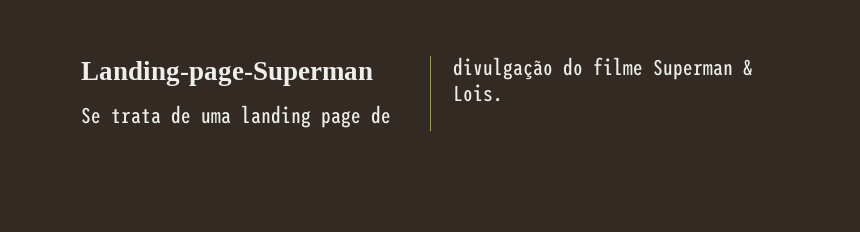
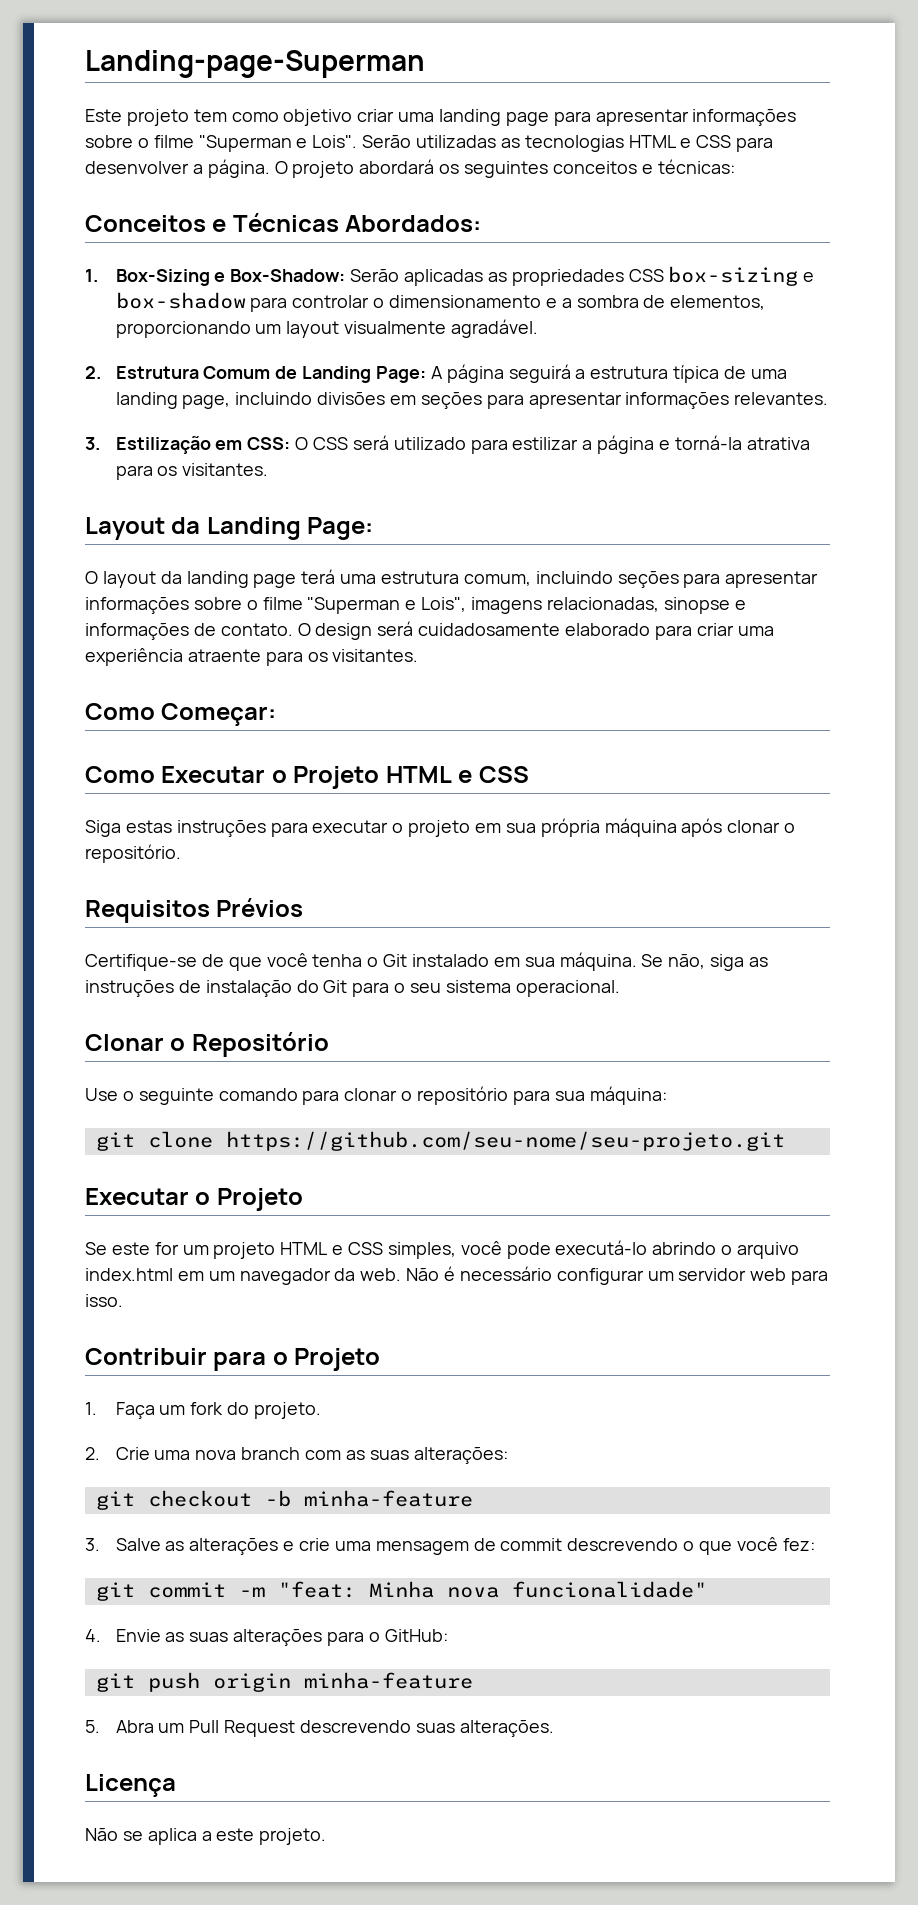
- Se trata de uma landing page de divulgação do filme Superman & Lois.
+ Este projeto tem como objetivo criar uma landing page para apresentar informações sobre o filme "Superman e Lois". Serão utilizadas as tecnologias HTML e CSS para desenvolver a página. O projeto abordará os seguintes conceitos e técnicas:
+ Conceitos e Técnicas Abordados:
+ 1. Box-Sizing e Box-Shadow: Serão aplicadas as propriedades CSS box-sizing e box-shadow para controlar o dimensionamento e a sombra de elementos, proporcionando um layout visualmente agradável.
+ 2. Estrutura Comum de Landing Page: A página seguirá a estrutura típica de uma landing page, incluindo divisões em seções para apresentar informações relevantes.
+ 3. Estilização em CSS: O CSS será utilizado para estilizar a página e torná-la atrativa para os visitantes.
+ Layout da Landing Page:
+ O layout da landing page terá uma estrutura comum, incluindo seções para apresentar informações sobre o filme "Superman e Lois", imagens relacionadas, sinopse e informações de contato. O design será cuidadosamente elaborado para criar uma experiência atraente para os visitantes.
+ Como Começar:
+ Como Executar o Projeto HTML e CSS
+ Siga estas instruções para executar o projeto em sua própria máquina após clonar o repositório.
+ Requisitos Prévios
+ Certifique-se de que você tenha o Git instalado em sua máquina. Se não, siga as instruções de instalação do Git para o seu sistema operacional.
+ Clonar o Repositório
+ Use o seguinte comando para clonar o repositório para sua máquina:
+ git clone https://github.com/seu-nome/seu-projeto.git
+ Executar o Projeto
+ Se este for um projeto HTML e CSS simples, você pode executá-lo abrindo o arquivo index.html em um navegador da web. Não é necessário configurar um servidor web para isso.
+ Contribuir para o Projeto
+ 1. Faça um fork do projeto.
+ 2. Crie uma nova branch com as suas alterações:
+ git checkout -b minha-feature
+ 3. Salve as alterações e crie uma mensagem de commit descrevendo o que você fez:
+ git commit -m "feat: Minha nova funcionalidade"
+ 4. Envie as suas alterações para o GitHub:
+ git push origin minha-feature
+ 5. Abra um Pull Request descrevendo suas alterações.
+ Licença
+ Não se aplica a este projeto.

